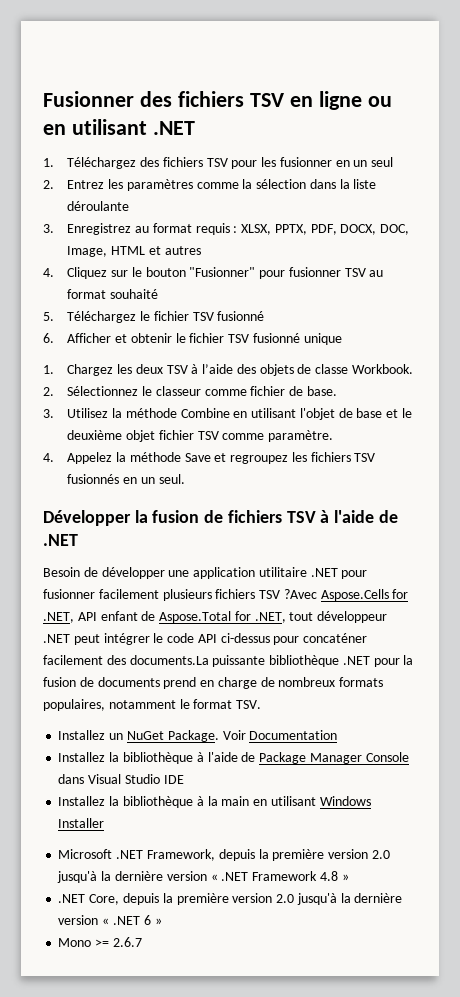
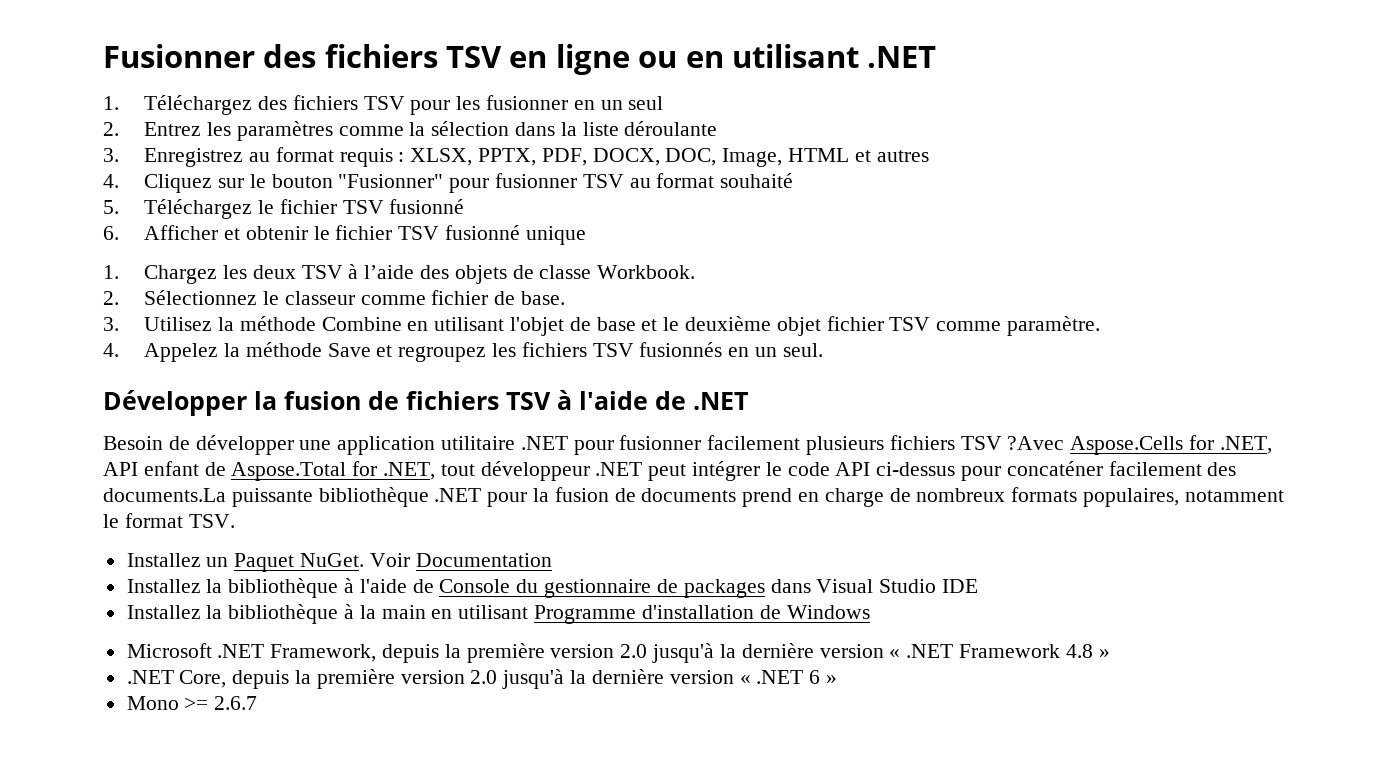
- Installez un NuGet Package.
+ Installez un Paquet NuGet.
- Installez la bibliothèque à l'aide de Package Manager Console dans Visual Studio IDE
+ Installez la bibliothèque à l'aide de Console du gestionnaire de packages dans Visual Studio IDE
- Installez la bibliothèque à la main en utilisant Windows Installer
+ Installez la bibliothèque à la main en utilisant Programme d'installation de Windows

